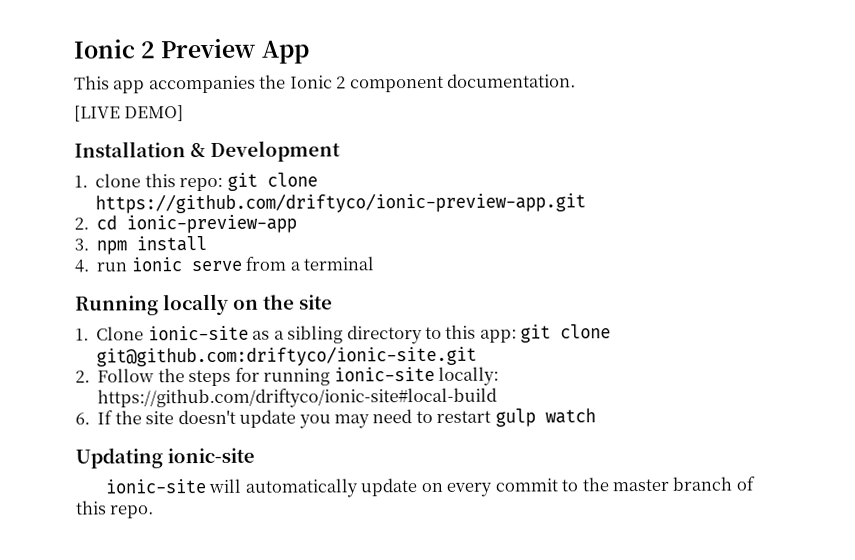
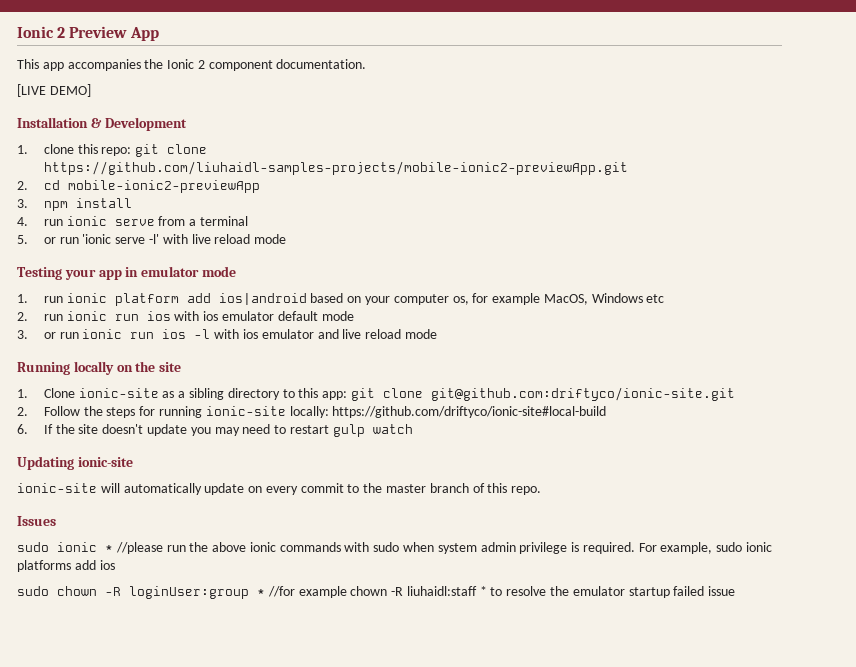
- 1. clone this repo: git clone https://github.com/driftyco/ionic-preview-app.git
+ 1. clone this repo: git clone https://github.com/liuhaidl-samples-projects/mobile-ionic2-previewApp.git
- 2. cd ionic-preview-app
+ 2. cd mobile-ionic2-previewApp
+ 5. or run 'ionic serve -l' with live reload mode
+ Testing your app in emulator mode
+ 1. run ionic platform add ios|android based on your computer os, for example MacOS, Windows etc
+ 2. run ionic run ios with ios emulator default mode
+ 3. or run ionic run ios -l with ios emulator and live reload mode
+ Issues
+ sudo ionic * //please run the above ionic commands with sudo when system admin privilege is required. For example, sudo ionic platforms add ios
+ sudo chown -R loginUser:group * //for example chown -R liuhaidl:staff * to resolve the emulator startup failed issue

